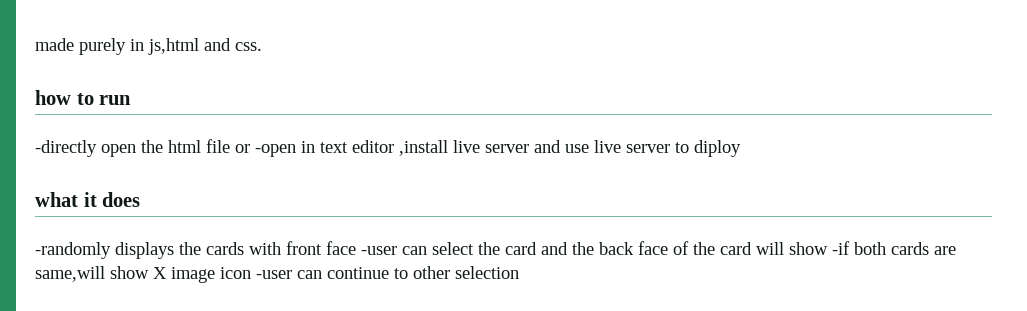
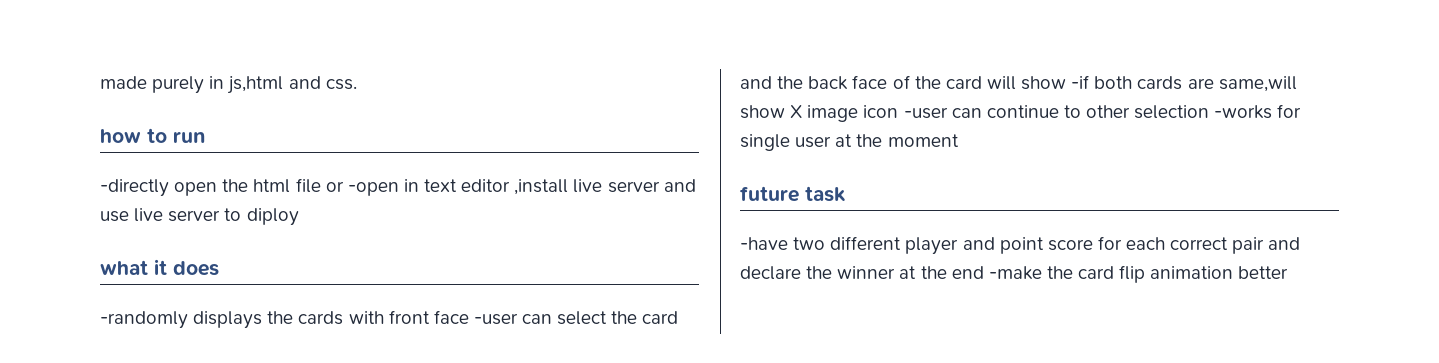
- -randomly displays the cards with front face -user can select the card and the back face of the card will show -if both cards are same,will show X image icon -user can continue to other selection
+ -randomly displays the cards with front face -user can select the card and the back face of the card will show -if both cards are same,will show X image icon -user can continue to other selection -works for single user at the moment
+ future task
+ -have two different player and point score for each correct pair and declare the winner at the end -make the card flip animation better

